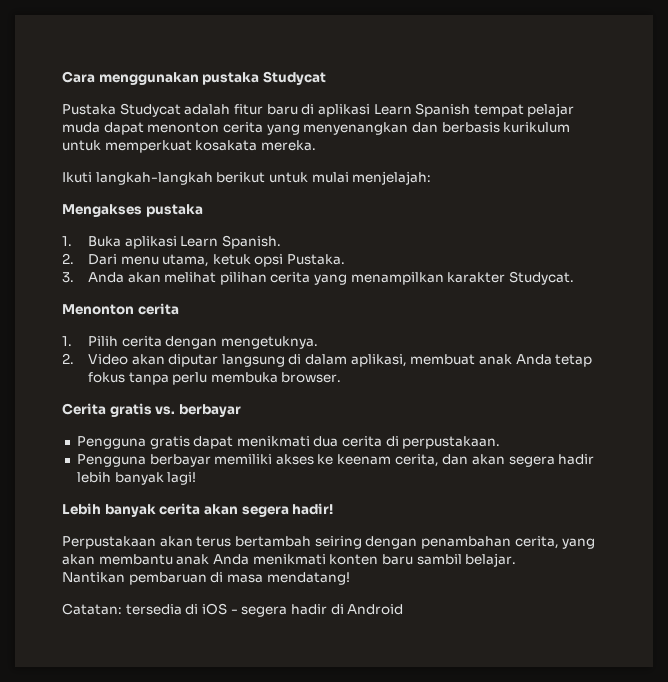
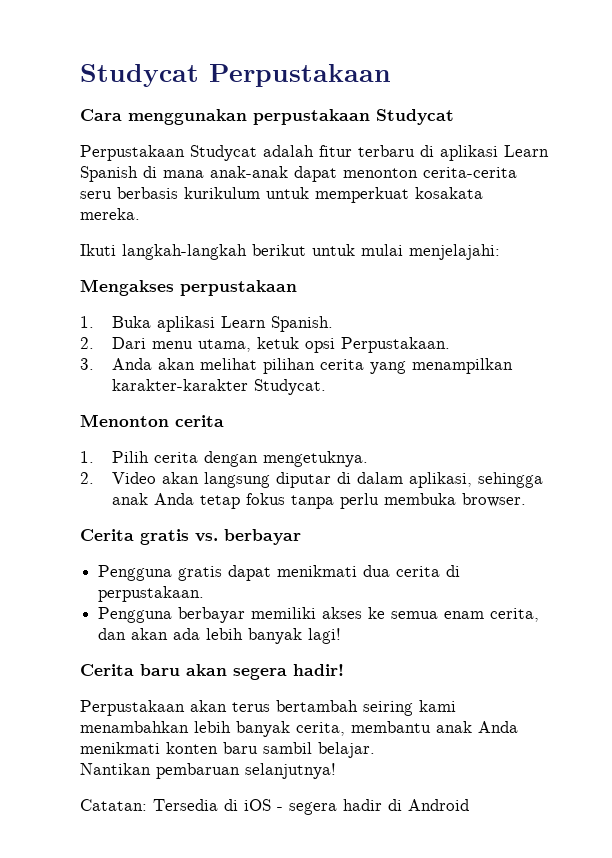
+ Studycat Perpustakaan
- Cara menggunakan pustaka Studycat
+ Cara menggunakan perpustakaan Studycat
- Pustaka Studycat adalah fitur baru di aplikasi Learn Spanish tempat pelajar muda dapat menonton cerita yang menyenangkan dan berbasis kurikulum untuk memperkuat kosakata mereka.
+ Perpustakaan Studycat adalah fitur terbaru di aplikasi Learn Spanish di mana anak-anak dapat menonton cerita-cerita seru berbasis kurikulum untuk memperkuat kosakata mereka.
- Ikuti langkah-langkah berikut untuk mulai menjelajah:
+ Ikuti langkah-langkah berikut untuk mulai menjelajahi:
- Mengakses pustaka
+ Mengakses perpustakaan
- 2. Dari menu utama, ketuk opsi Pustaka.
+ 2. Dari menu utama, ketuk opsi Perpustakaan.
- 3. Anda akan melihat pilihan cerita yang menampilkan karakter Studycat.
+ 3. Anda akan melihat pilihan cerita yang menampilkan karakter-karakter Studycat.
- 2. Video akan diputar langsung di dalam aplikasi, membuat anak Anda tetap fokus tanpa perlu membuka browser.
+ 2. Video akan langsung diputar di dalam aplikasi, sehingga anak Anda tetap fokus tanpa perlu membuka browser.
- Pengguna berbayar memiliki akses ke keenam cerita, dan akan segera hadir lebih banyak lagi!
+ Pengguna berbayar memiliki akses ke semua enam cerita, dan akan ada lebih banyak lagi!
- Lebih banyak cerita akan segera hadir!
+ Cerita baru akan segera hadir!
- Perpustakaan akan terus bertambah seiring dengan penambahan cerita, yang akan membantu anak Anda menikmati konten baru sambil belajar.
+ Perpustakaan akan terus bertambah seiring kami menambahkan lebih banyak cerita, membantu anak Anda menikmati konten baru sambil belajar.
- Nantikan pembaruan di masa mendatang!
+ Nantikan pembaruan selanjutnya!
- Catatan: tersedia di iOS - segera hadir di Android
+ Catatan: Tersedia di iOS - segera hadir di Android

